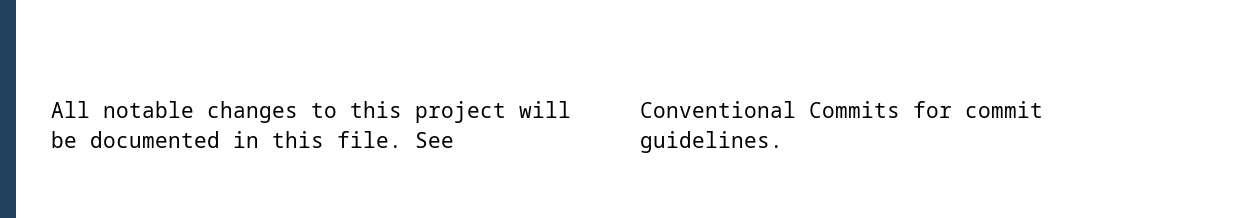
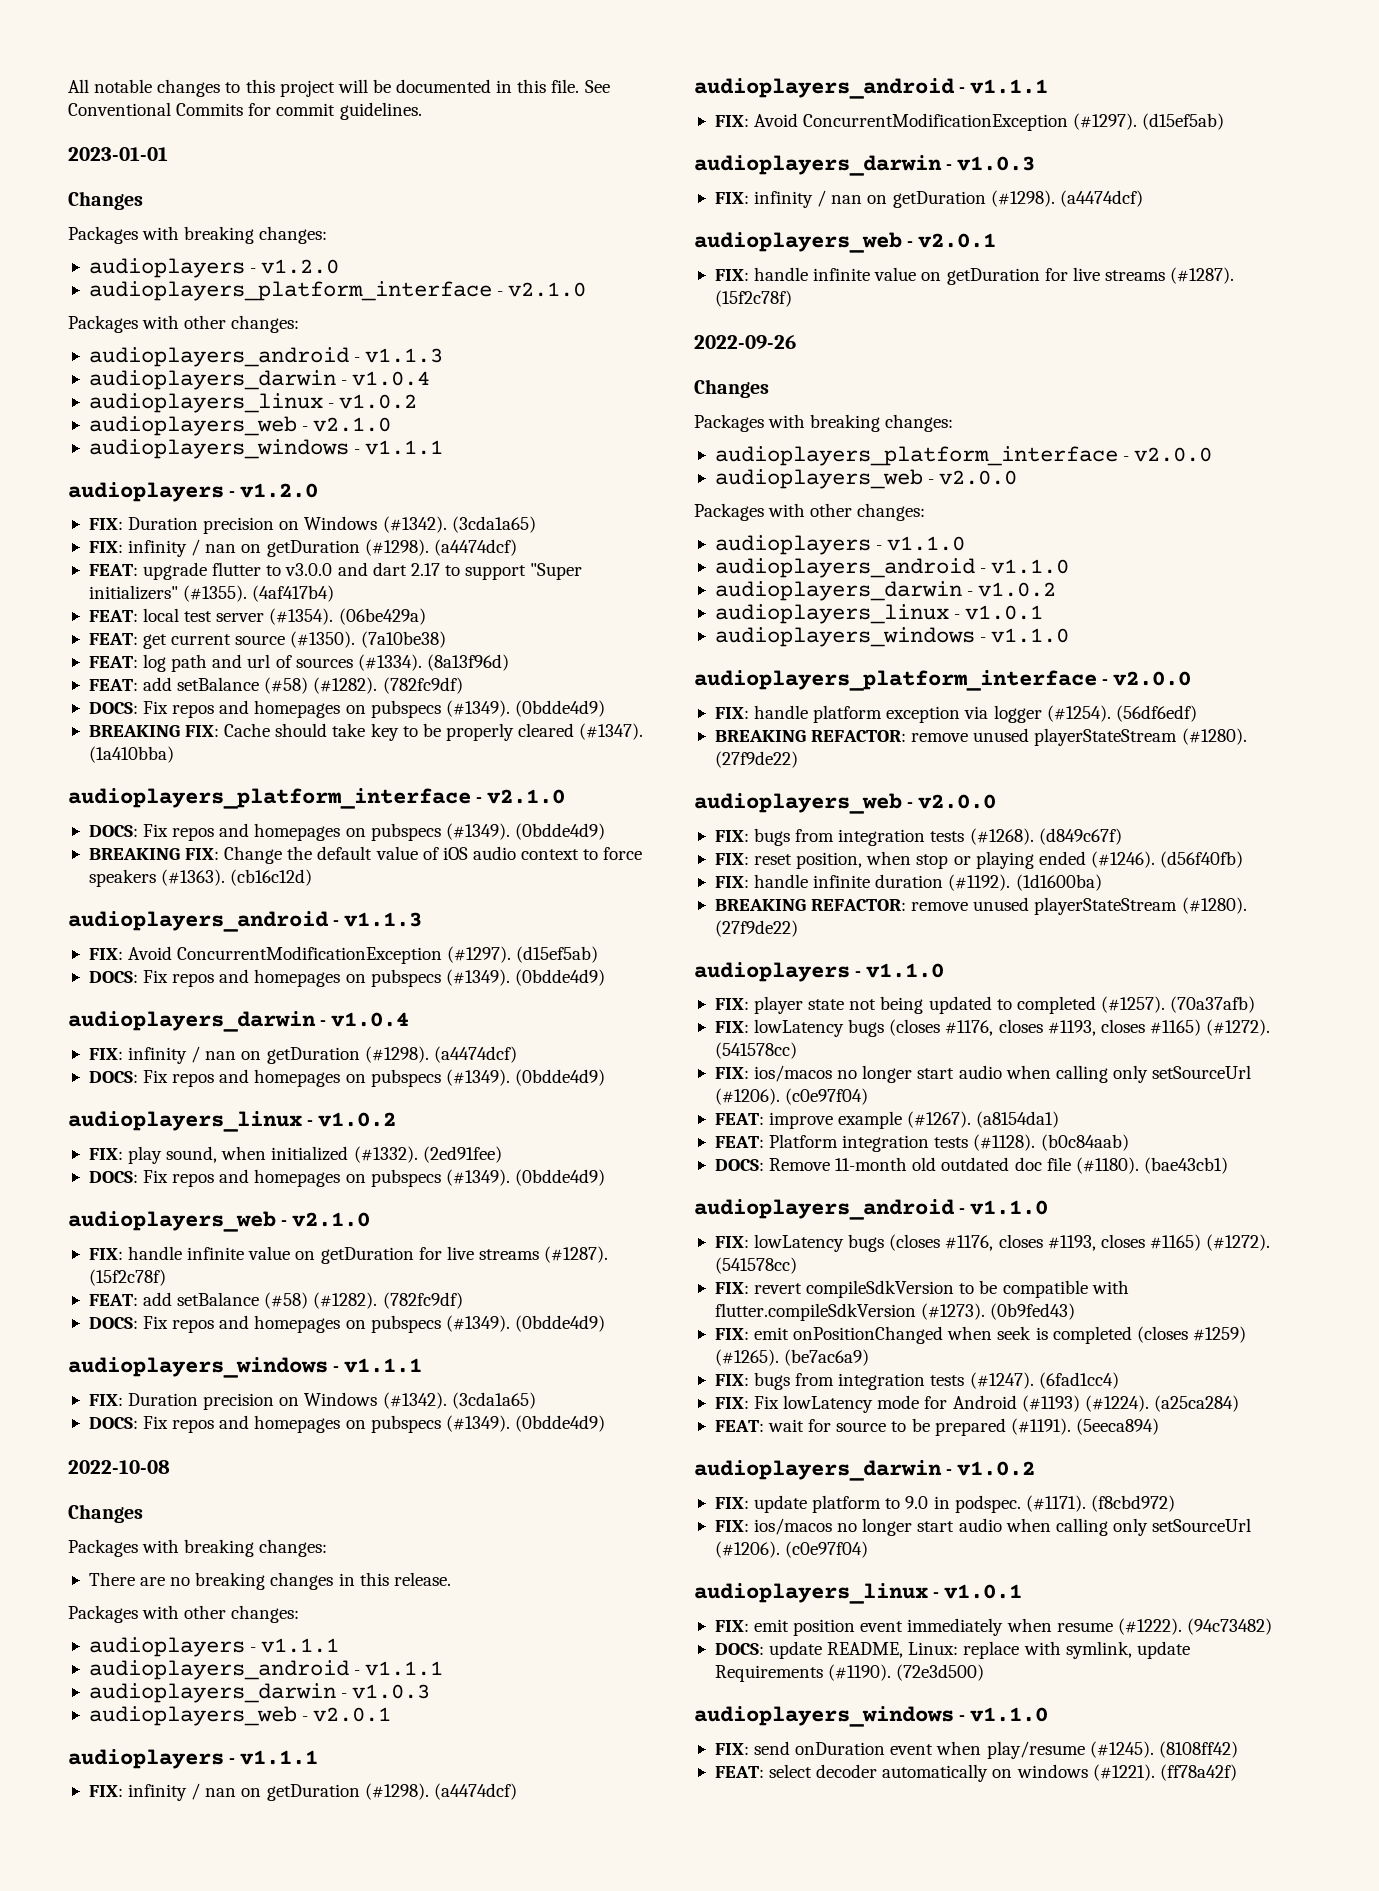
+ 2023-01-01
+ Changes
+ Packages with breaking changes:
+ audioplayers - v1.2.0
+ audioplayers_platform_interface - v2.1.0
+ Packages with other changes:
+ audioplayers_android - v1.1.3
+ audioplayers_darwin - v1.0.4
+ audioplayers_linux - v1.0.2
+ audioplayers_web - v2.1.0
+ audioplayers_windows - v1.1.1
+ audioplayers - v1.2.0
+ FIX: Duration precision on Windows (#1342). (3cda1a65)
+ FIX: infinity / nan on getDuration (#1298). (a4474dcf)
+ FEAT: upgrade flutter to v3.0.0 and dart 2.17 to support "Super initializers" (#1355). (4af417b4)
+ FEAT: local test server (#1354). (06be429a)
+ FEAT: get current source (#1350). (7a10be38)
+ FEAT: log path and url of sources (#1334). (8a13f96d)
+ FEAT: add setBalance (#58) (#1282). (782fc9df)
+ DOCS: Fix repos and homepages on pubspecs (#1349). (0bdde4d9)
+ BREAKING FIX: Cache should take key to be properly cleared (#1347). (1a410bba)
+ audioplayers_platform_interface - v2.1.0
+ DOCS: Fix repos and homepages on pubspecs (#1349). (0bdde4d9)
+ BREAKING FIX: Change the default value of iOS audio context to force speakers (#1363). (cb16c12d)
+ audioplayers_android - v1.1.3
+ FIX: Avoid ConcurrentModificationException (#1297). (d15ef5ab)
+ DOCS: Fix repos and homepages on pubspecs (#1349). (0bdde4d9)
+ audioplayers_darwin - v1.0.4
+ FIX: infinity / nan on getDuration (#1298). (a4474dcf)
+ DOCS: Fix repos and homepages on pubspecs (#1349). (0bdde4d9)
+ audioplayers_linux - v1.0.2
+ FIX: play sound, when initialized (#1332). (2ed91fee)
+ DOCS: Fix repos and homepages on pubspecs (#1349). (0bdde4d9)
+ audioplayers_web - v2.1.0
+ FIX: handle infinite value on getDuration for live streams (#1287). (15f2c78f)
+ FEAT: add setBalance (#58) (#1282). (782fc9df)
+ DOCS: Fix repos and homepages on pubspecs (#1349). (0bdde4d9)
+ audioplayers_windows - v1.1.1
+ FIX: Duration precision on Windows (#1342). (3cda1a65)
+ DOCS: Fix repos and homepages on pubspecs (#1349). (0bdde4d9)
+ 2022-10-08
+ Changes
+ Packages with breaking changes:
+ There are no breaking changes in this release.
+ Packages with other changes:
+ audioplayers - v1.1.1
+ audioplayers_android - v1.1.1
+ audioplayers_darwin - v1.0.3
+ audioplayers_web - v2.0.1
+ audioplayers - v1.1.1
+ FIX: infinity / nan on getDuration (#1298). (a4474dcf)
+ audioplayers_android - v1.1.1
+ FIX: Avoid ConcurrentModificationException (#1297). (d15ef5ab)
+ audioplayers_darwin - v1.0.3
+ FIX: infinity / nan on getDuration (#1298). (a4474dcf)
+ audioplayers_web - v2.0.1
+ FIX: handle infinite value on getDuration for live streams (#1287). (15f2c78f)
+ 2022-09-26
+ Changes
+ Packages with breaking changes:
+ audioplayers_platform_interface - v2.0.0
+ audioplayers_web - v2.0.0
+ Packages with other changes:
+ audioplayers - v1.1.0
+ audioplayers_android - v1.1.0
+ audioplayers_darwin - v1.0.2
+ audioplayers_linux - v1.0.1
+ audioplayers_windows - v1.1.0
+ audioplayers_platform_interface - v2.0.0
+ FIX: handle platform exception via logger (#1254). (56df6edf)
+ BREAKING REFACTOR: remove unused playerStateStream (#1280). (27f9de22)
+ audioplayers_web - v2.0.0
+ FIX: bugs from integration tests (#1268). (d849c67f)
+ FIX: reset position, when stop or playing ended (#1246). (d56f40fb)
+ FIX: handle infinite duration (#1192). (1d1600ba)
+ BREAKING REFACTOR: remove unused playerStateStream (#1280). (27f9de22)
+ audioplayers - v1.1.0
+ FIX: player state not being updated to completed (#1257). (70a37afb)
+ FIX: lowLatency bugs (closes #1176, closes #1193, closes #1165) (#1272). (541578cc)
+ FIX: ios/macos no longer start audio when calling only setSourceUrl (#1206). (c0e97f04)
+ FEAT: improve example (#1267). (a8154da1)
+ FEAT: Platform integration tests (#1128). (b0c84aab)
+ DOCS: Remove 11-month old outdated doc file (#1180). (bae43cb1)
+ audioplayers_android - v1.1.0
+ FIX: lowLatency bugs (closes #1176, closes #1193, closes #1165) (#1272). (541578cc)
+ FIX: revert compileSdkVersion to be compatible with flutter.compileSdkVersion (#1273). (0b9fed43)
+ FIX: emit onPositionChanged when seek is completed (closes #1259) (#1265). (be7ac6a9)
+ FIX: bugs from integration tests (#1247). (6fad1cc4)
+ FIX: Fix lowLatency mode for Android (#1193) (#1224). (a25ca284)
+ FEAT: wait for source to be prepared (#1191). (5eeca894)
+ audioplayers_darwin - v1.0.2
+ FIX: update platform to 9.0 in podspec. (#1171). (f8cbd972)
+ FIX: ios/macos no longer start audio when calling only setSourceUrl (#1206). (c0e97f04)
+ audioplayers_linux - v1.0.1
+ FIX: emit position event immediately when resume (#1222). (94c73482)
+ DOCS: update README, Linux: replace with symlink, update Requirements (#1190). (72e3d500)
+ audioplayers_windows - v1.1.0
+ FIX: send onDuration event when play/resume (#1245). (8108ff42)
+ FEAT: select decoder automatically on windows (#1221). (ff78a42f)

